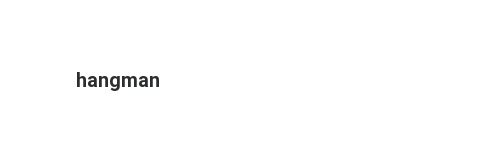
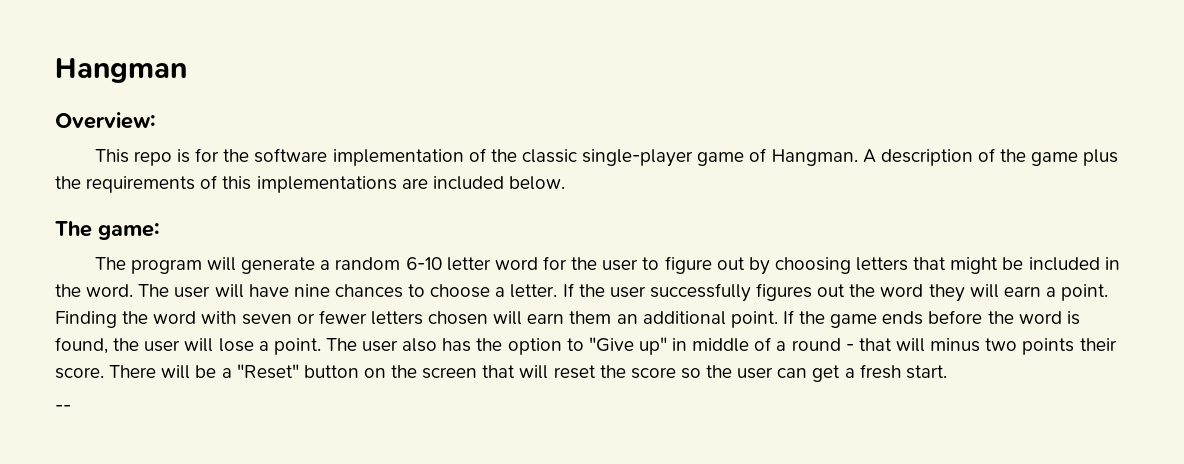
- hangman
+ Hangman
+ Overview:
+ This repo is for the software implementation of the classic single-player game of Hangman. A description of the game plus the requirements of this implementations are included below.
+ The game:
+ The program will generate a random 6-10 letter word for the user to figure out by choosing letters that might be included in the word. The user will have nine chances to choose a letter. If the user successfully figures out the word they will earn a point. Finding the word with seven or fewer letters chosen will earn them an additional point. If the game ends before the word is found, the user will lose a point. The user also has the option to "Give up" in middle of a round - that will minus two points their score. There will be a "Reset" button on the screen that will reset the score so the user can get a fresh start.
+ --

